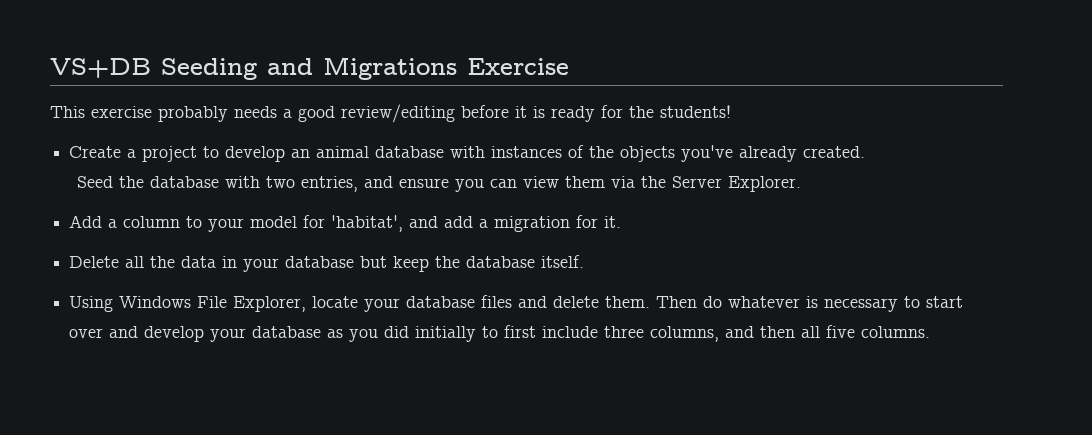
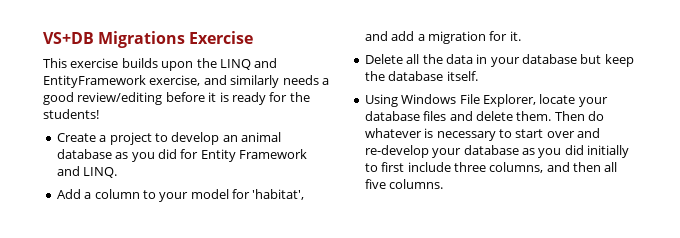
- VS+DB Seeding and Migrations Exercise
+ VS+DB Migrations Exercise
- This exercise probably needs a good review/editing before it is ready for the students!
+ This exercise builds upon the LINQ and EntityFramework exercise, and similarly needs a good review/editing before it is ready for the students!
- Create a project to develop an animal database with instances of the objects you've already created.
- Seed the database with two entries, and ensure you can view them via the Server Explorer.
+ Create a project to develop an animal database as you did for Entity Framework and LINQ.
- Then do whatever is necessary to start over and develop your database as you did initially to first include three columns, and then all five columns.
+ Then do whatever is necessary to start over and re-develop your database as you did initially to first include three columns, and then all five columns.

